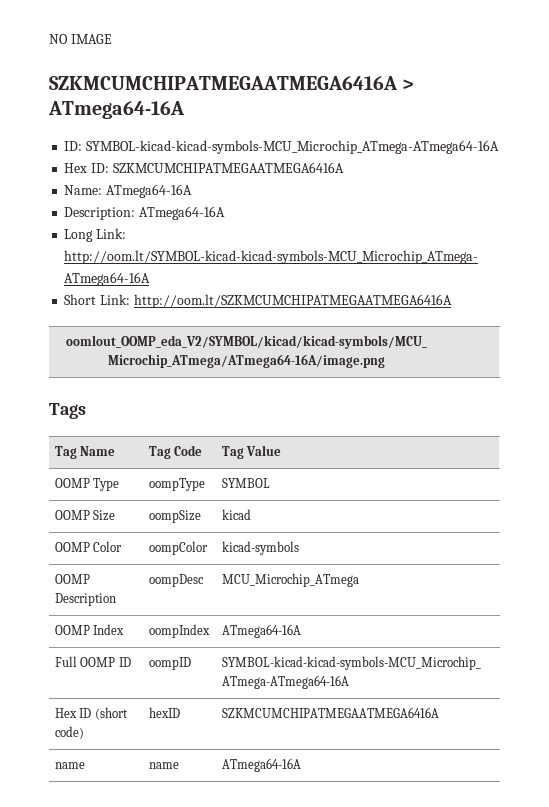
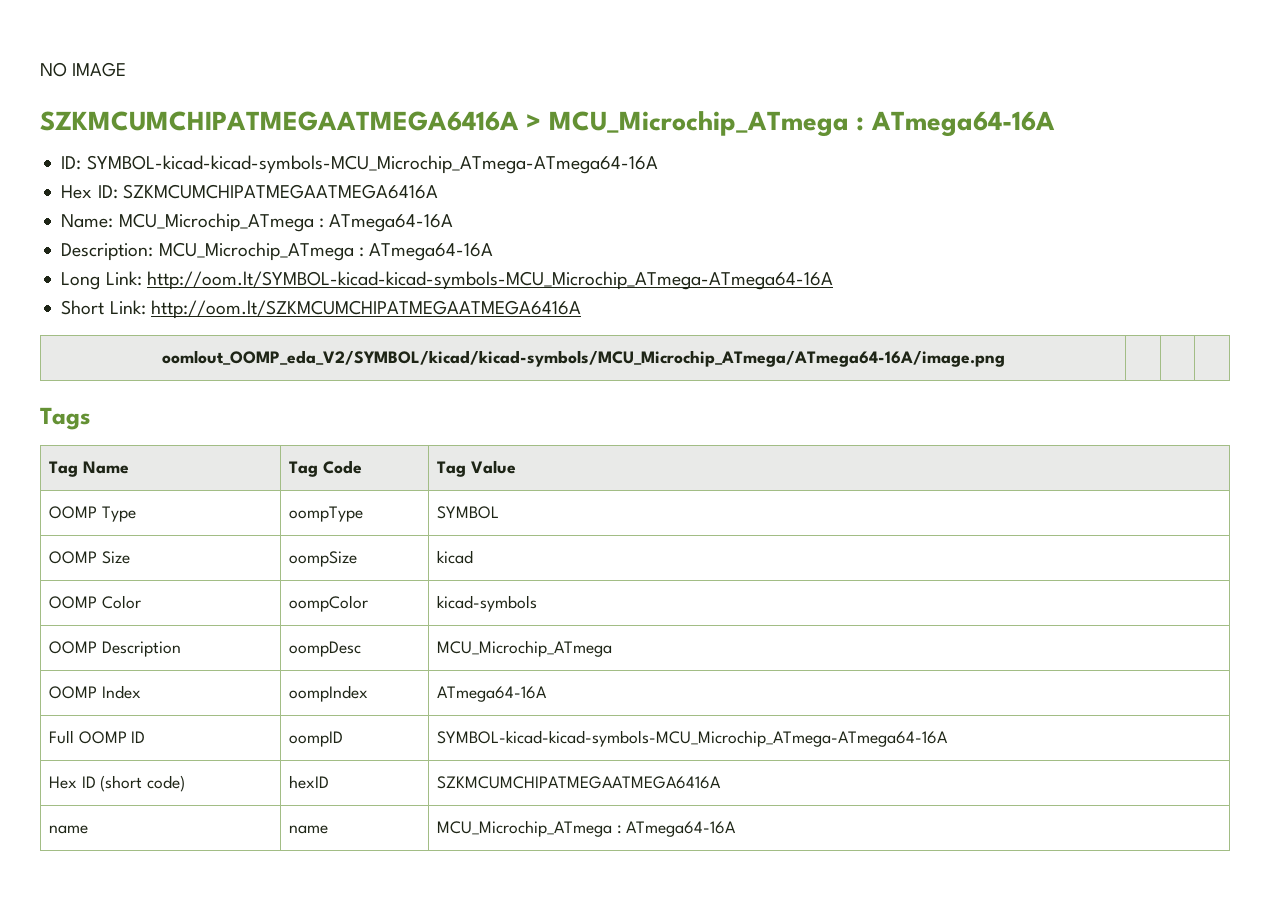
- SZKMCUMCHIPATMEGAATMEGA6416A > ATmega64-16A
+ SZKMCUMCHIPATMEGAATMEGA6416A > MCU_Microchip_ATmega : ATmega64-16A
- Name: ATmega64-16A
+ Name: MCU_Microchip_ATmega : ATmega64-16A
- Description: ATmega64-16A
+ Description: MCU_Microchip_ATmega : ATmega64-16A
- name | name | ATmega64-16A
+ name | name | MCU_Microchip_ATmega : ATmega64-16A

